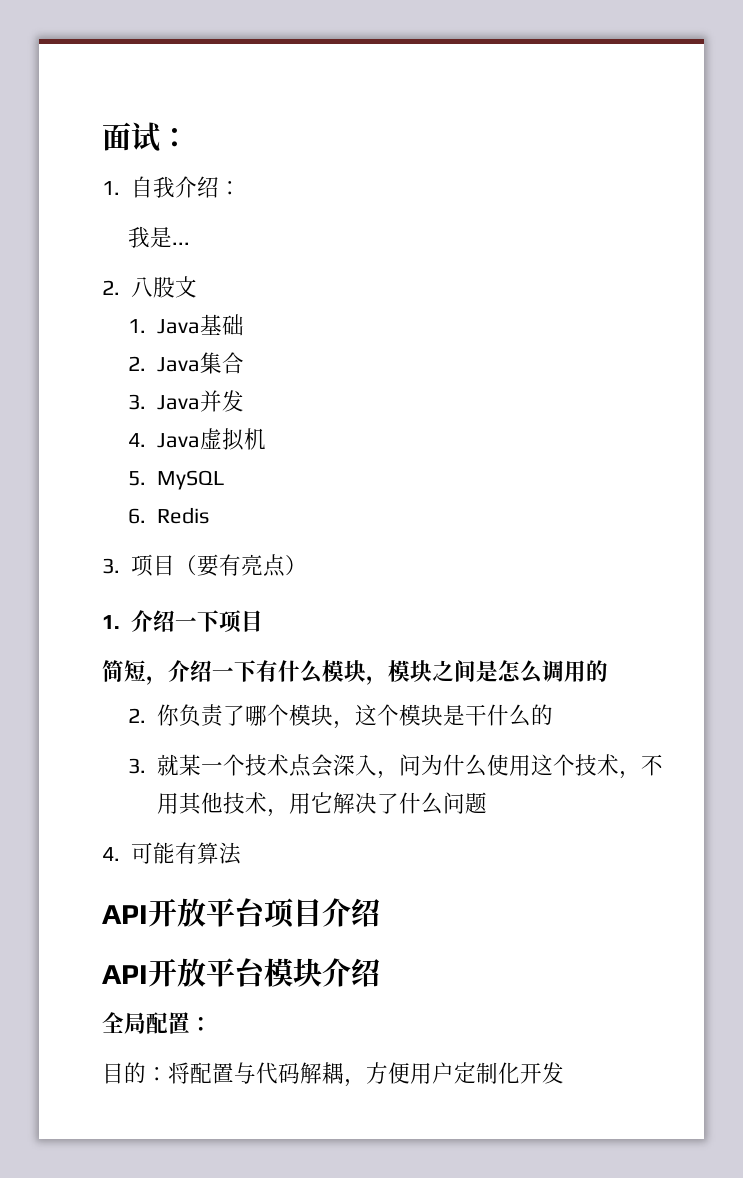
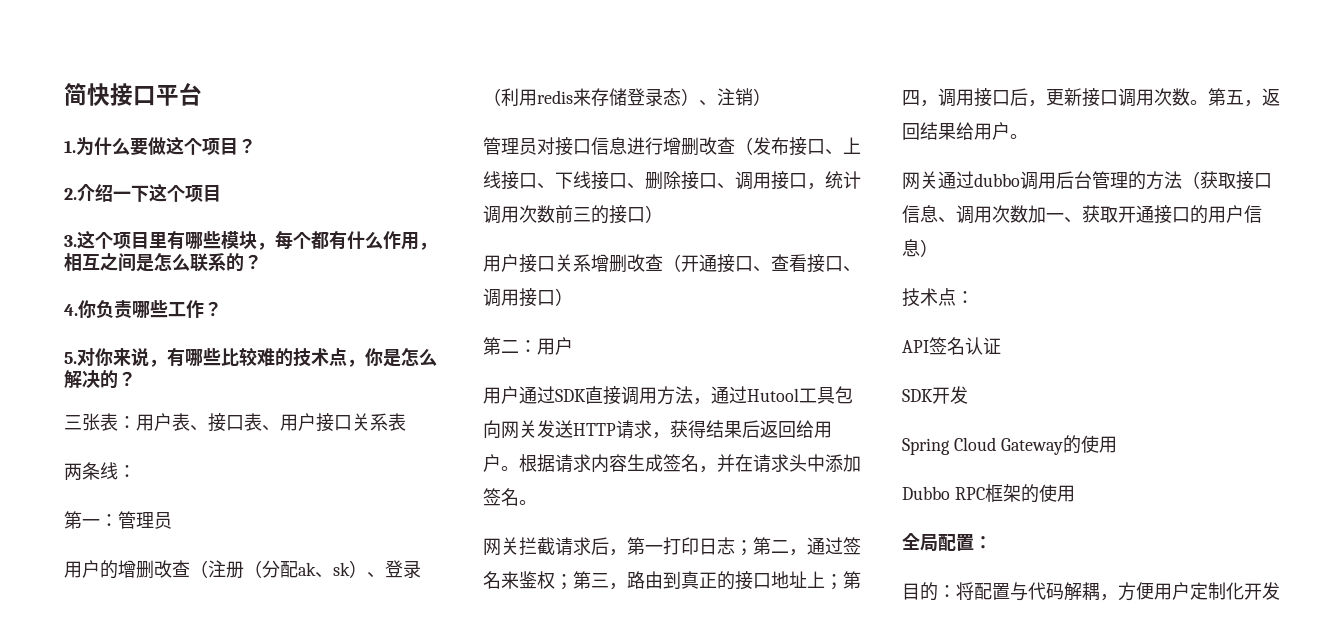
- 面试：
- 1.自我介绍：
- 我是...
- 2.八股文
- 1. Java基础
- 2. Java集合
- 3. Java并发
- 4. Java虚拟机
- 5. MySQL
- 6. Redis
- 3.项目（要有亮点）
- 1.介绍一下项目
+ 简快接口平台
+ 1.为什么要做这个项目？
+ 2.介绍一下这个项目
- 简短，介绍一下有什么模块，模块之间是怎么调用的
- 2.你负责了哪个模块，这个模块是干什么的
- 3.就某一个技术点会深入，问为什么使用这个技术，不用其他技术，用它解决了什么问题
- 4.可能有算法
- API开放平台项目介绍
- API开放平台模块介绍
+ 3.这个项目里有哪些模块，每个都有什么作用，相互之间是怎么联系的？
+ 4.你负责哪些工作？
+ 5.对你来说，有哪些比较难的技术点，你是怎么解决的？
+ 三张表：用户表、接口表、用户接口关系表
+ 两条线：
+ 第一：管理员
+ 用户的增删改查（注册（分配ak、sk）、登录（利用redis来存储登录态）、注销）
+ 管理员对接口信息进行增删改查（发布接口、上线接口、下线接口、删除接口、调用接口，统计调用次数前三的接口）
+ 用户接口关系增删改查（开通接口、查看接口、调用接口）
+ 第二：用户
+ 用户通过SDK直接调用方法，通过Hutool工具包向网关发送HTTP请求，获得结果后返回给用户。根据请求内容生成签名，并在请求头中添加签名。
+ 网关拦截请求后，第一打印日志；第二，通过签名来鉴权；第三，路由到真正的接口地址上；第四，调用接口后，更新接口调用次数。第五，返回结果给用户。
+ 网关通过dubbo调用后台管理的方法（获取接口信息、调用次数加一、获取开通接口的用户信息）
+ 技术点：
+ API签名认证
+ SDK开发
+ Spring Cloud Gateway的使用
+ Dubbo RPC框架的使用

